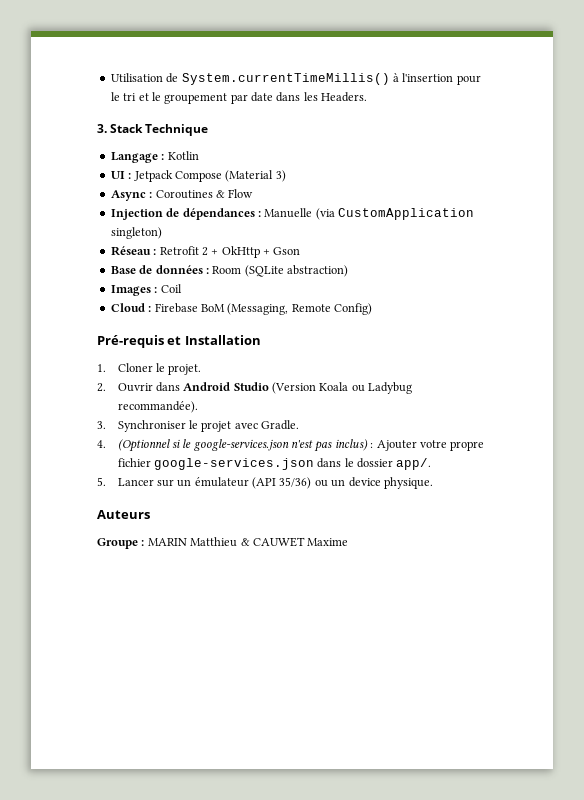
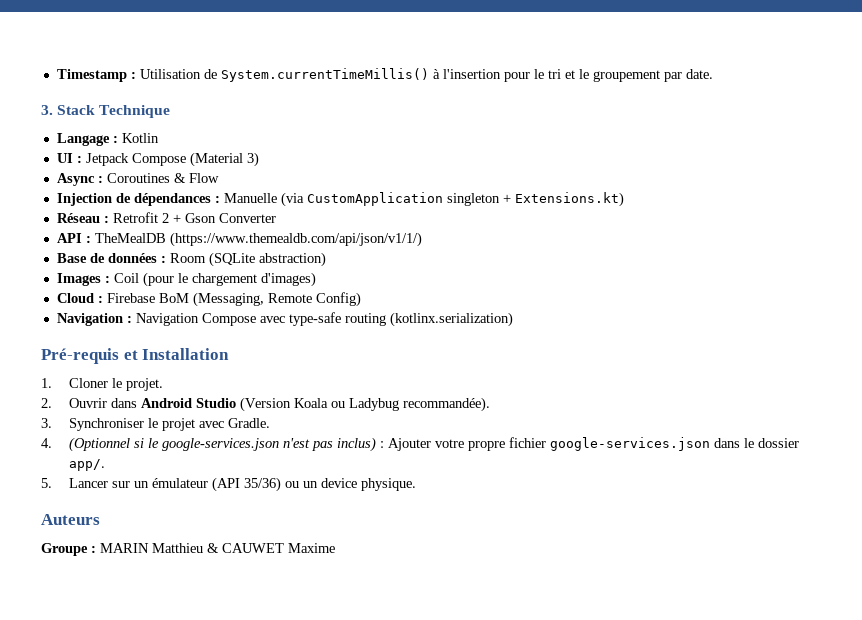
- Utilisation de System.currentTimeMillis() à l'insertion pour le tri et le groupement par date dans les Headers.
+ Timestamp : Utilisation de System.currentTimeMillis() à l'insertion pour le tri et le groupement par date.
- Injection de dépendances : Manuelle (via CustomApplication singleton)
+ Injection de dépendances : Manuelle (via CustomApplication singleton + Extensions.kt)
- Réseau : Retrofit 2 + OkHttp + Gson
+ Réseau : Retrofit 2 + Gson Converter
+ API : TheMealDB (https://www.themealdb.com/api/json/v1/1/)
- Images : Coil
+ Images : Coil (pour le chargement d'images)
+ Navigation : Navigation Compose avec type-safe routing (kotlinx.serialization)

